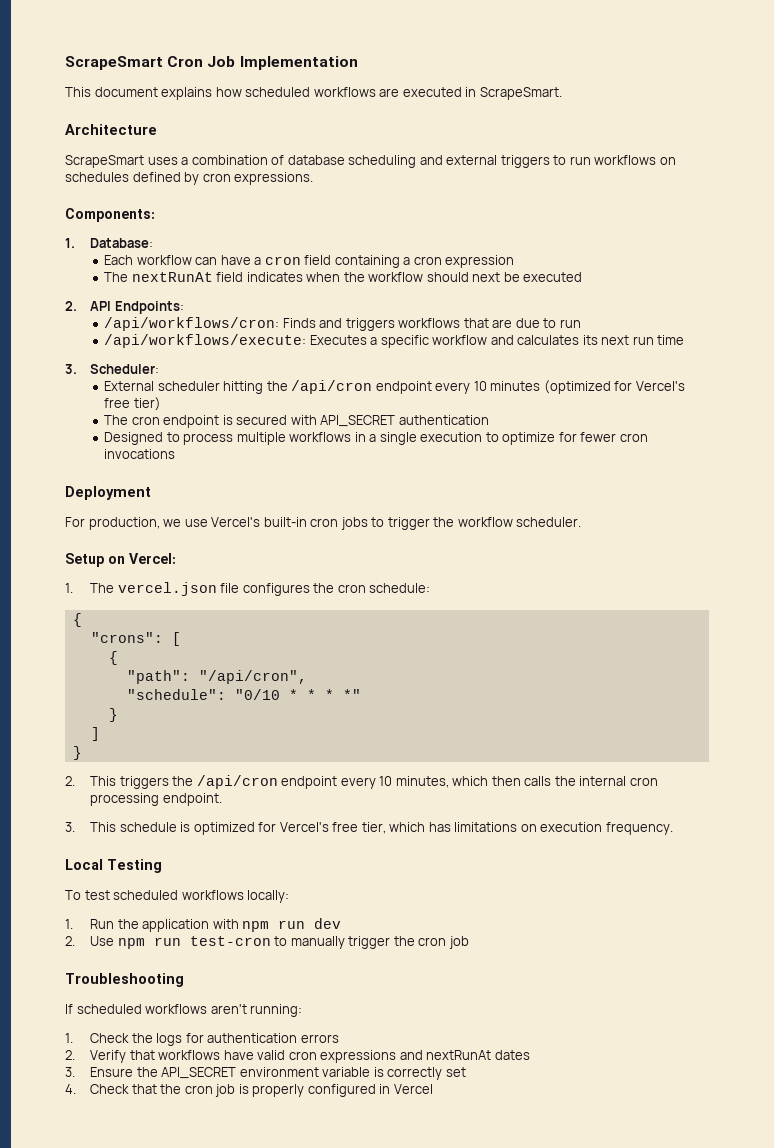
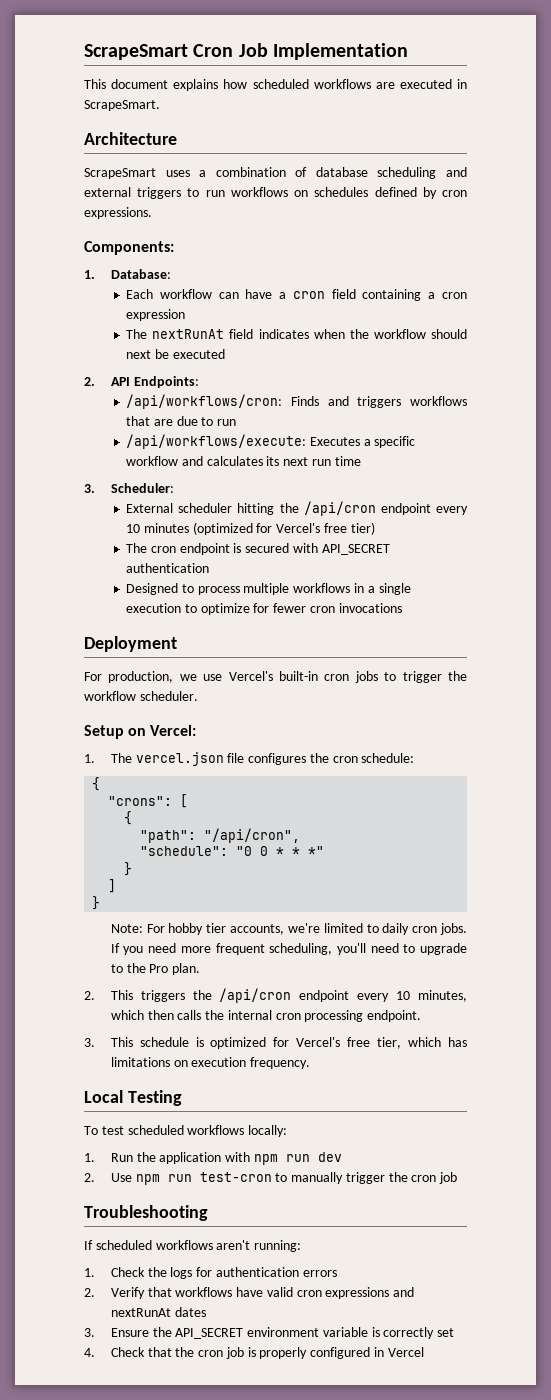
- "schedule": "0/10 * * * *"
+ "schedule": "0 0 * * *"
+ Note: For hobby tier accounts, we're limited to daily cron jobs. If you need more frequent scheduling, you'll need to upgrade to the Pro plan.

